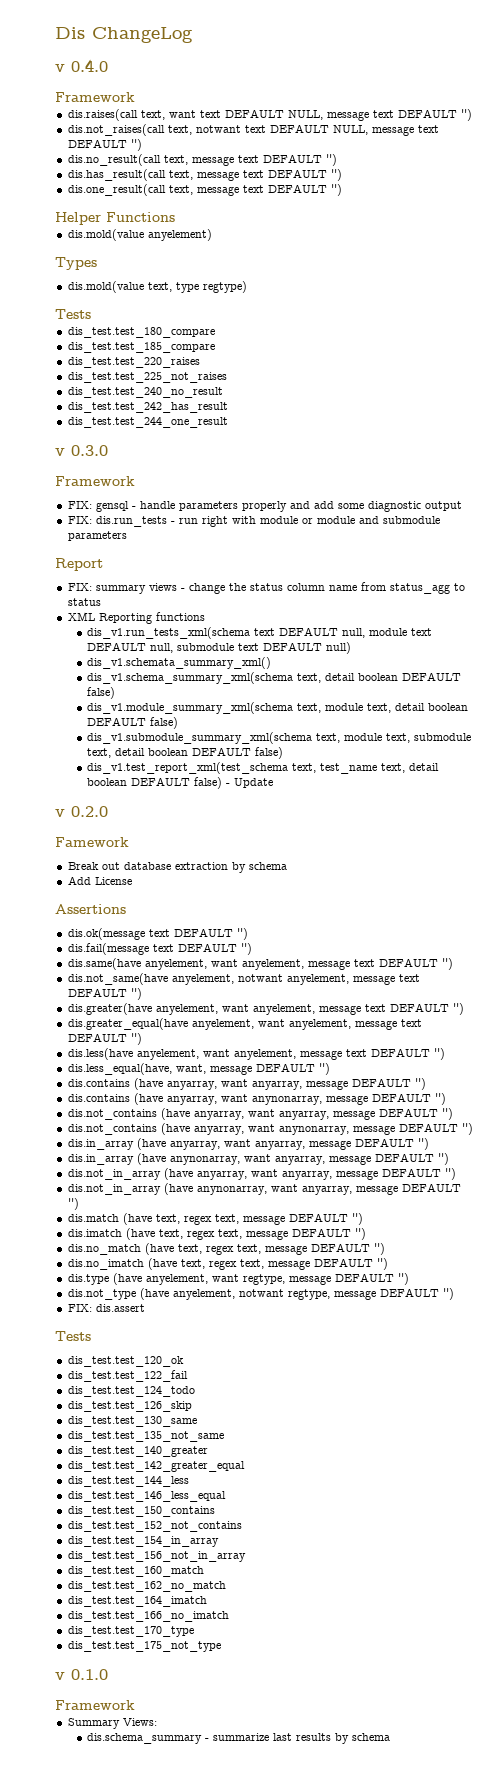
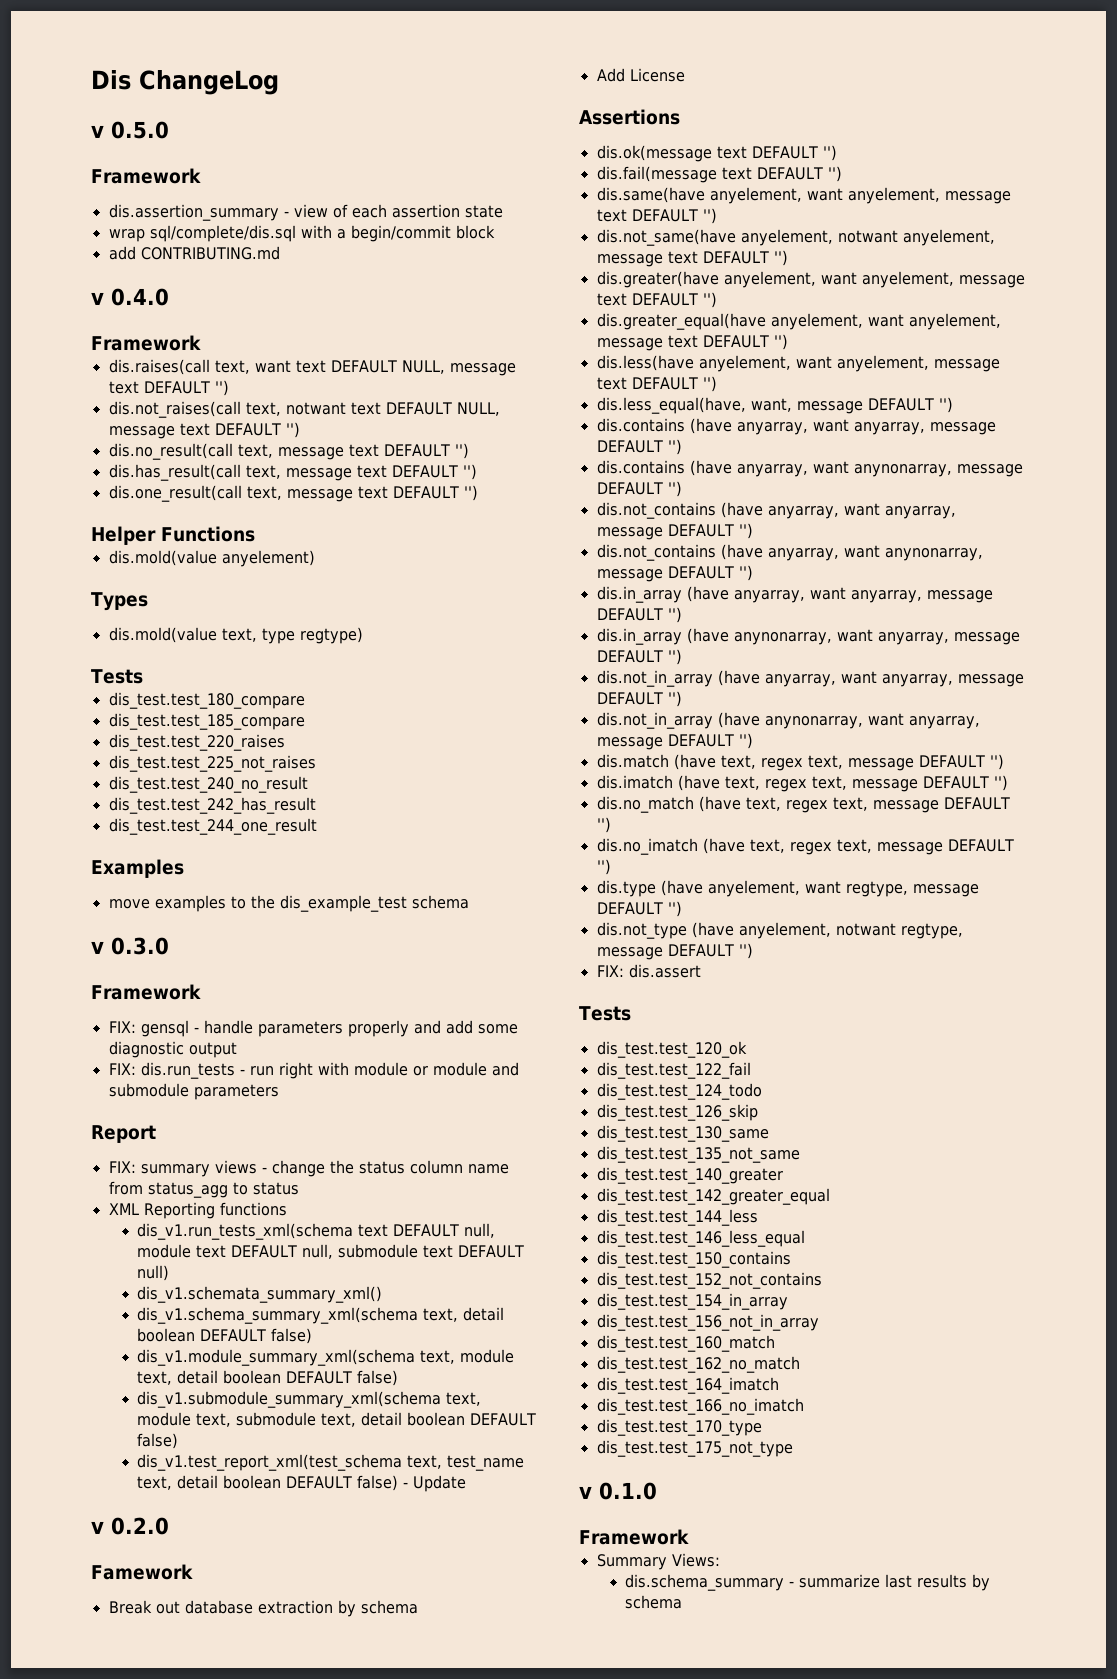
+ v 0.5.0
+ Framework
+ dis.assertion_summary - view of each assertion state
+ wrap sql/complete/dis.sql with a begin/commit block
+ add CONTRIBUTING.md
+ Examples
+ move examples to the dis_example_test schema

